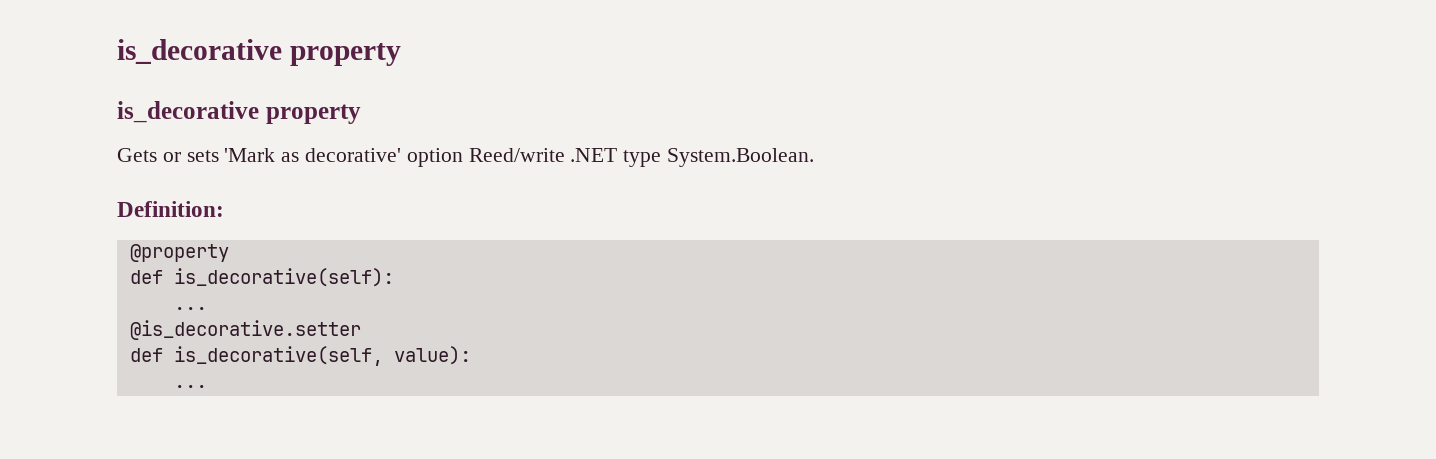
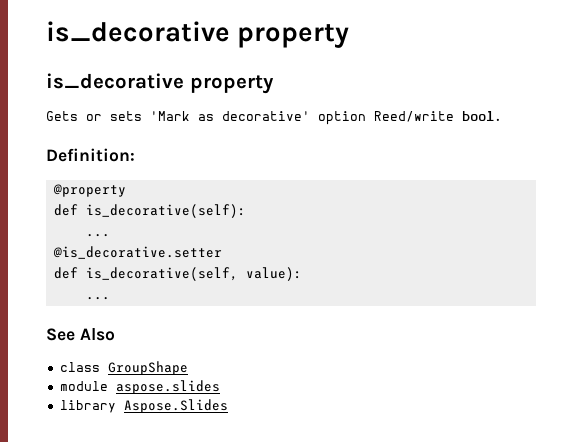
- Gets or sets 'Mark as decorative' option Reed/write .NET type System.Boolean.
+ Gets or sets 'Mark as decorative' option Reed/write bool.
+ See Also
+ class GroupShape
+ module aspose.slides
+ library Aspose.Slides

